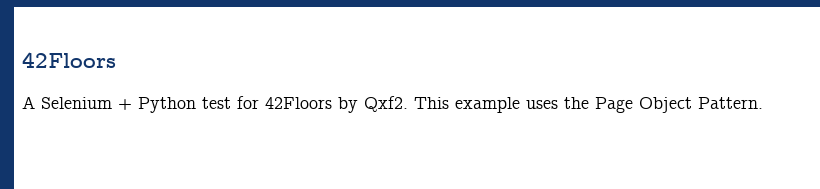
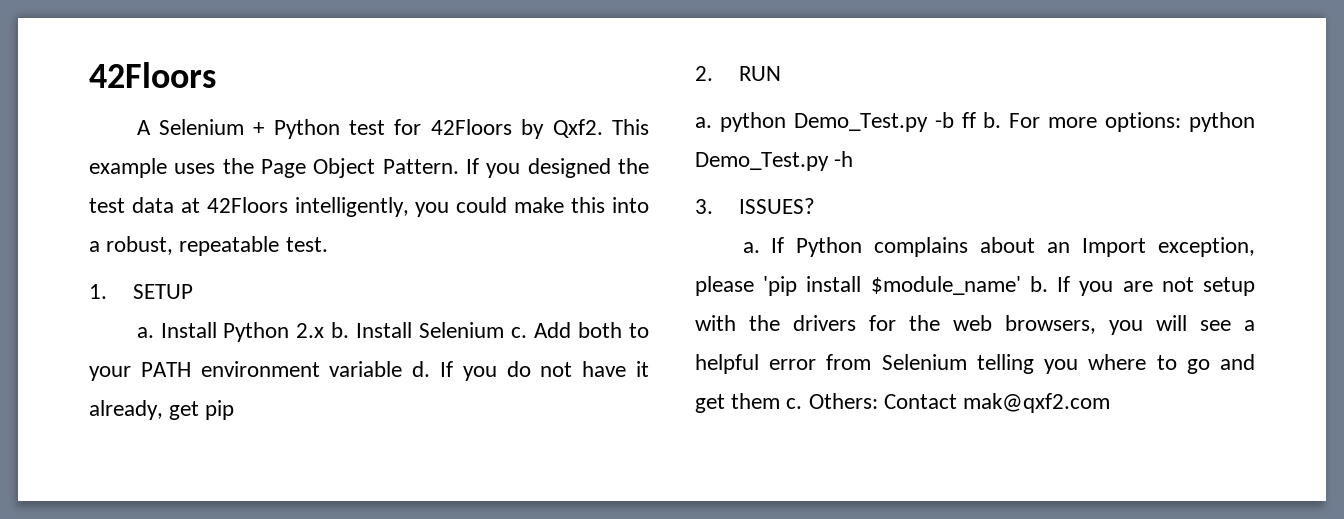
+ If you designed the test data at 42Floors intelligently, you could make this into a robust, repeatable test.
+ 1. SETUP
+ a. Install Python 2.x b. Install Selenium c. Add both to your PATH environment variable d. If you do not have it already, get pip
+ 2. RUN
+ a. python Demo_Test.py -b ff b. For more options: python Demo_Test.py -h
+ 3. ISSUES?
+ a. If Python complains about an Import exception, please 'pip install $module_name' b. If you are not setup with the drivers for the web browsers, you will see a helpful error from Selenium telling you where to go and get them c. Others: Contact mak@qxf2.com

